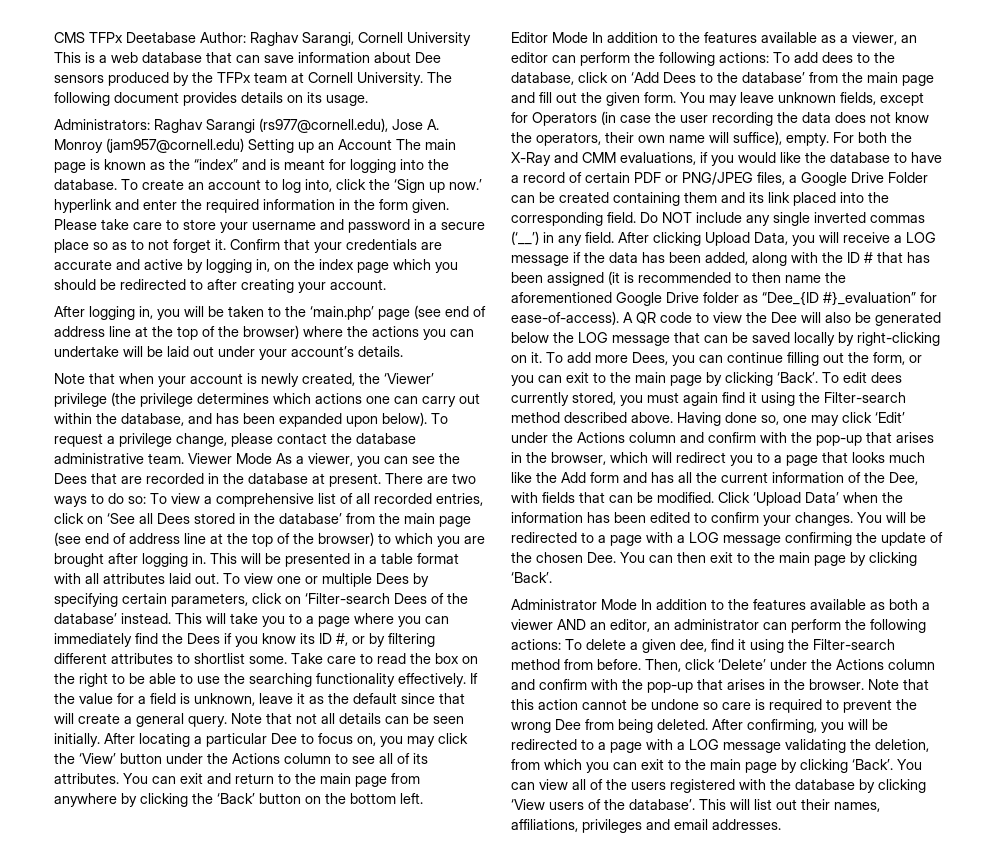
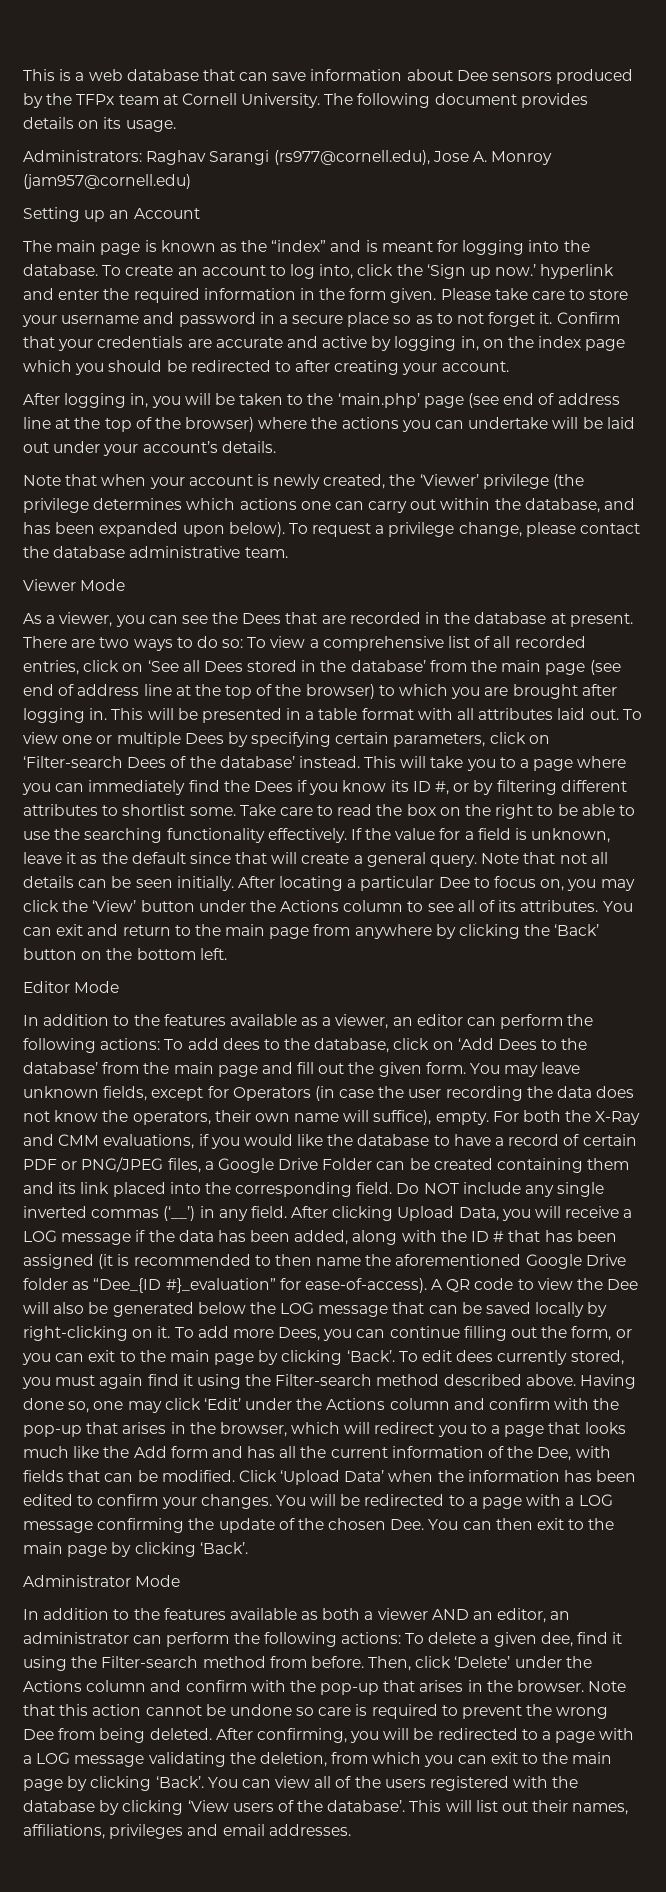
- CMS TFPx Deetabase Author: Raghav Sarangi, Cornell University This is a web database that can save information about Dee sensors produced by the TFPx team at Cornell University.
+ This is a web database that can save information about Dee sensors produced by the TFPx team at Cornell University.
- Administrators: Raghav Sarangi (rs977@cornell.edu), Jose A. Monroy (jam957@cornell.edu) Setting up an Account The main page is known as the “index” and is meant for logging into the database.
+ Administrators: Raghav Sarangi (rs977@cornell.edu), Jose A. Monroy (jam957@cornell.edu)
+ Setting up an Account
+ The main page is known as the “index” and is meant for logging into the database.
- To request a privilege change, please contact the database administrative team. Viewer Mode As a viewer, you can see the Dees that are recorded in the database at present.
+ To request a privilege change, please contact the database administrative team.
+ Viewer Mode
+ As a viewer, you can see the Dees that are recorded in the database at present.
- Editor Mode In addition to the features available as a viewer, an editor can perform the following actions: To add dees to the database, click on ‘Add Dees to the database’ from the main page and fill out the given form.
+ Editor Mode
+ In addition to the features available as a viewer, an editor can perform the following actions: To add dees to the database, click on ‘Add Dees to the database’ from the main page and fill out the given form.
- Administrator Mode In addition to the features available as both a viewer AND an editor, an administrator can perform the following actions: To delete a given dee, find it using the Filter-search method from before.
+ Administrator Mode
+ In addition to the features available as both a viewer AND an editor, an administrator can perform the following actions: To delete a given dee, find it using the Filter-search method from before.

